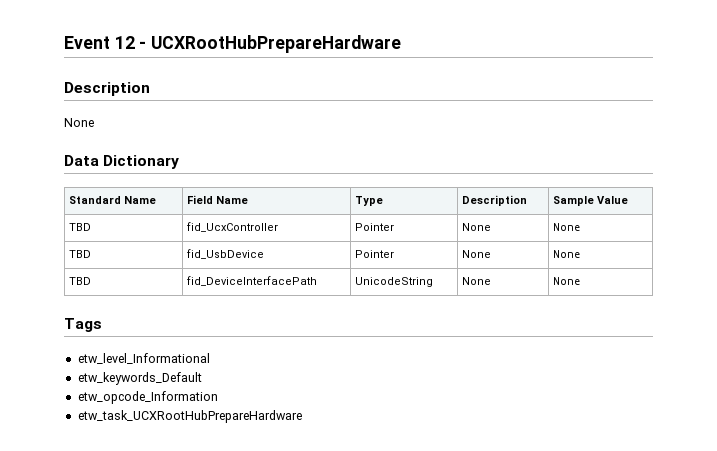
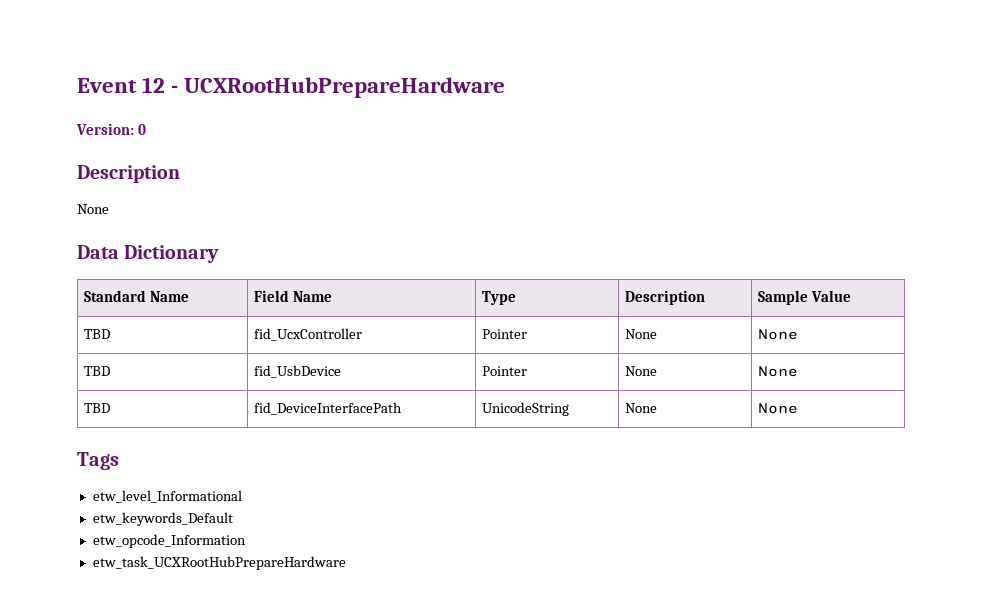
+ Version: 0

